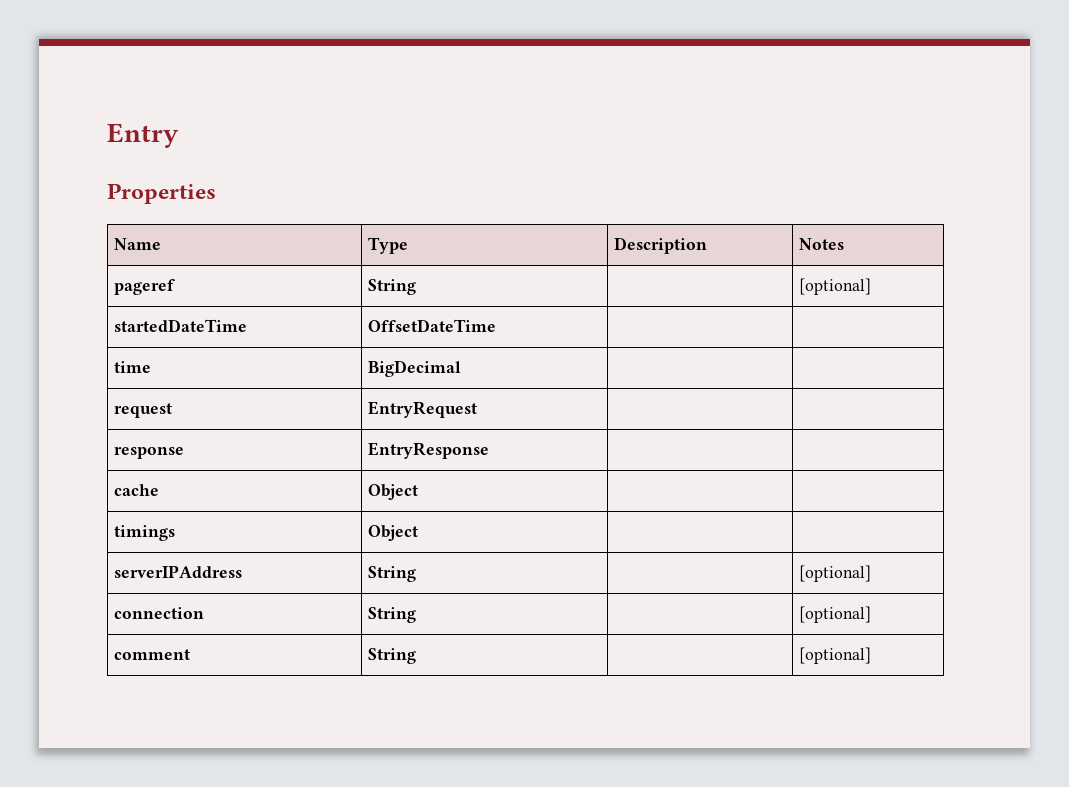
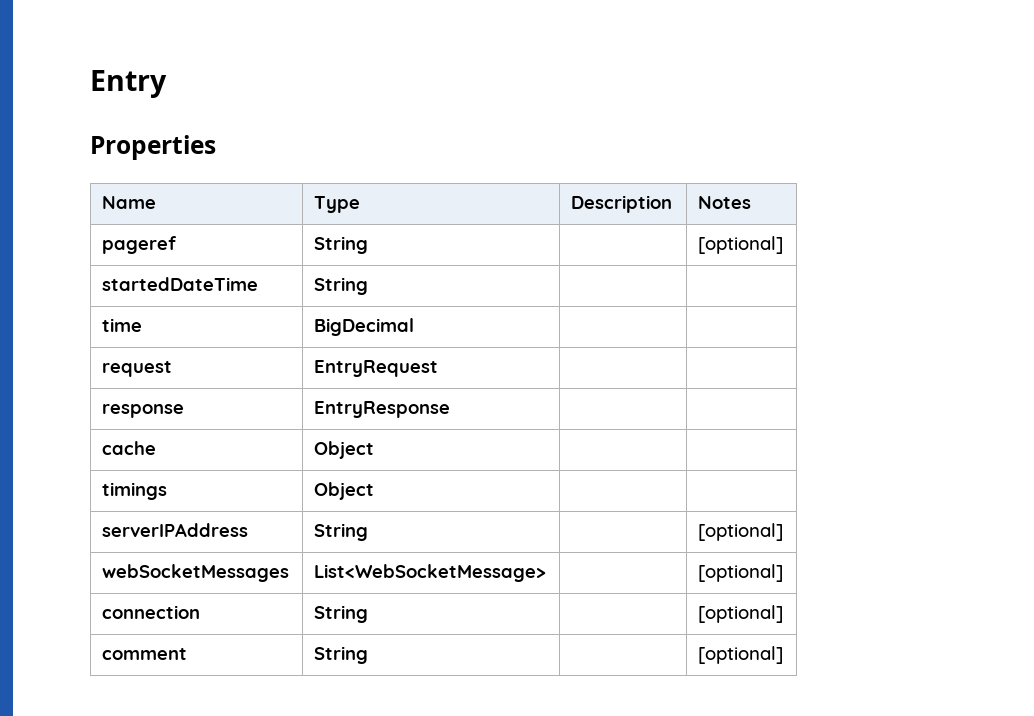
- startedDateTime | OffsetDateTime | |
+ startedDateTime | String | |
+ webSocketMessages | List<WebSocketMessage> | | [optional]

